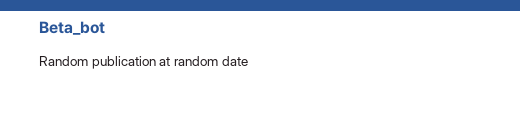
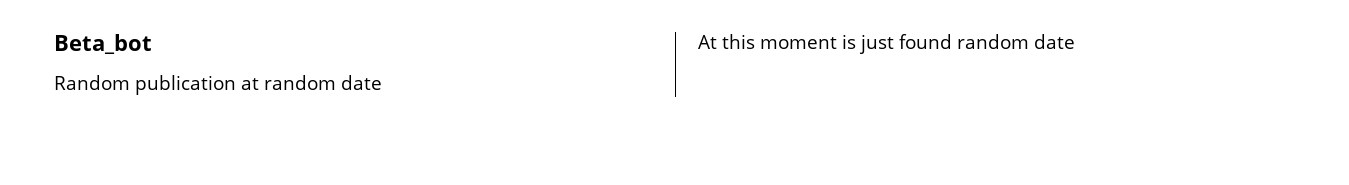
+ At this moment is just found random date

